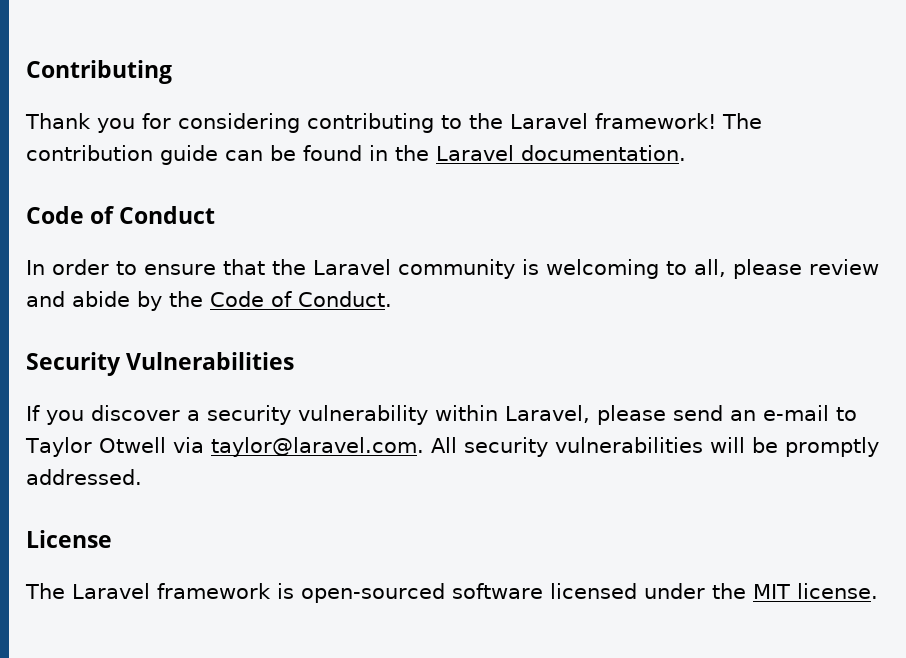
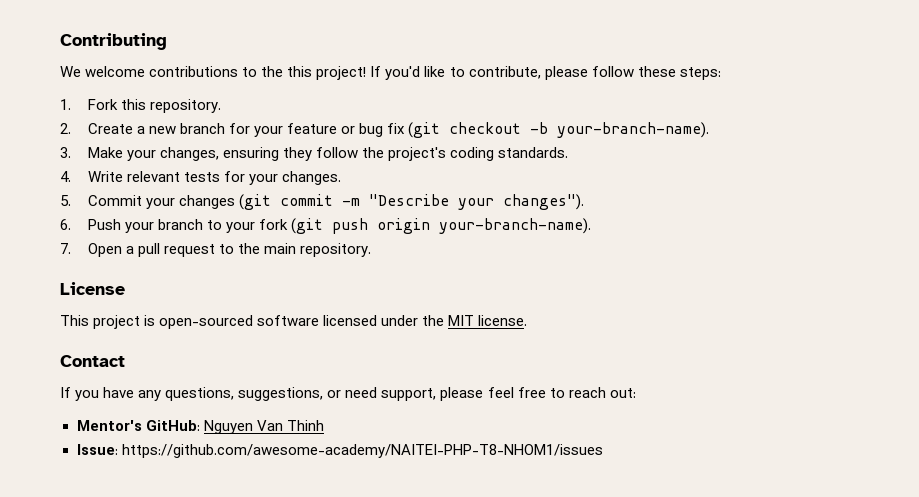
- Thank you for considering contributing to the Laravel framework! The contribution guide can be found in the Laravel documentation.
- Code of Conduct
- In order to ensure that the Laravel community is welcoming to all, please review and abide by the Code of Conduct.
- Security Vulnerabilities
- If you discover a security vulnerability within Laravel, please send an e-mail to Taylor Otwell via taylor@laravel.com. All security vulnerabilities will be promptly addressed.
+ We welcome contributions to the this project! If you'd like to contribute, please follow these steps:
+ 1. Fork this repository.
+ 2. Create a new branch for your feature or bug fix (git checkout -b your-branch-name).
+ 3. Make your changes, ensuring they follow the project's coding standards.
+ 4. Write relevant tests for your changes.
+ 5. Commit your changes (git commit -m "Describe your changes").
+ 6. Push your branch to your fork (git push origin your-branch-name).
+ 7. Open a pull request to the main repository.
  License
- The Laravel framework is open-sourced software licensed under the MIT license.
+ This project is open-sourced software licensed under the MIT license.
+ Contact
+ If you have any questions, suggestions, or need support, please feel free to reach out:
+ Mentor's GitHub: Nguyen Van Thinh
+ Issue: https://github.com/awesome-academy/NAITEI-PHP-T8-NHOM1/issues

